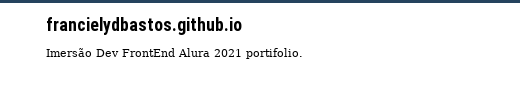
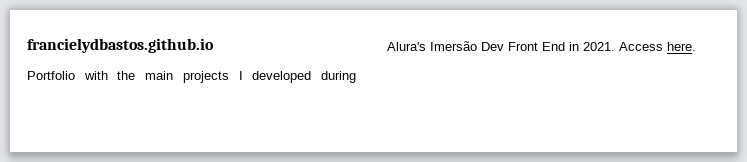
- Imersão Dev FrontEnd Alura 2021 portifolio.
+ Portfolio with the main projects I developed during Alura's Imersão Dev Front End in 2021. Access here.

